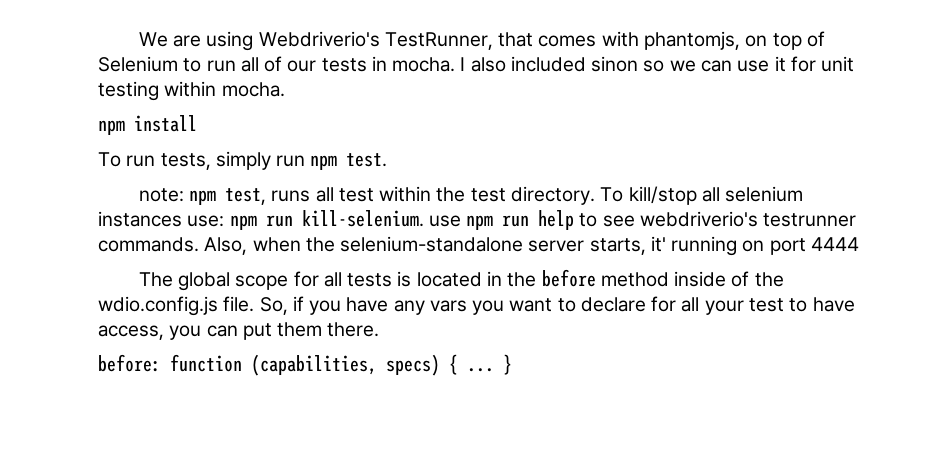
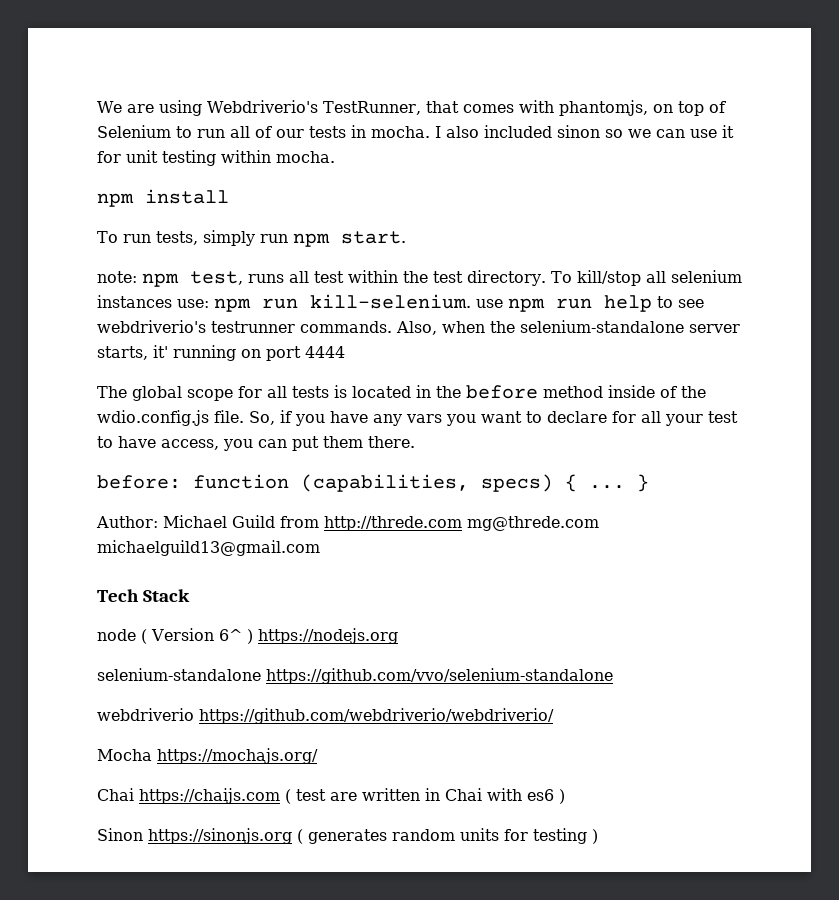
- To run tests, simply run npm test.
+ To run tests, simply run npm start.
+ Author: Michael Guild from http://threde.com mg@threde.com michaelguild13@gmail.com
+ Tech Stack
+ node ( Version 6^ ) https://nodejs.org
+ selenium-standalone https://github.com/vvo/selenium-standalone
+ webdriverio https://github.com/webdriverio/webdriverio/
+ Mocha https://mochajs.org/
+ Chai https://chaijs.com ( test are written in Chai with es6 )
+ Sinon https://sinonjs.org ( generates random units for testing )

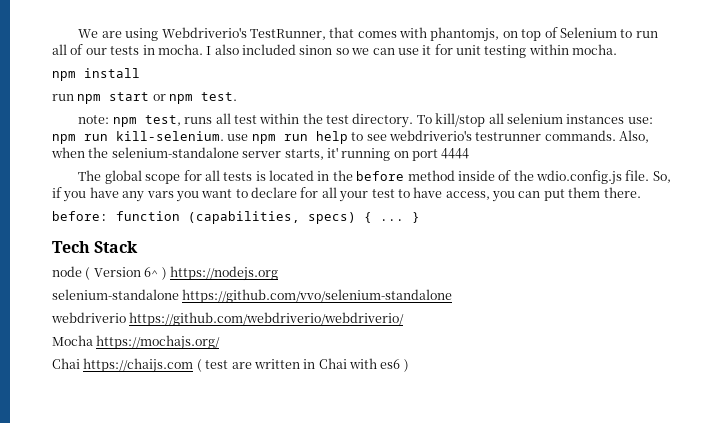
- To run tests, simply run npm start.
+ run npm start or npm test.
- Author: Michael Guild from http://threde.com mg@threde.com michaelguild13@gmail.com
- Sinon https://sinonjs.org ( generates random units for testing )

